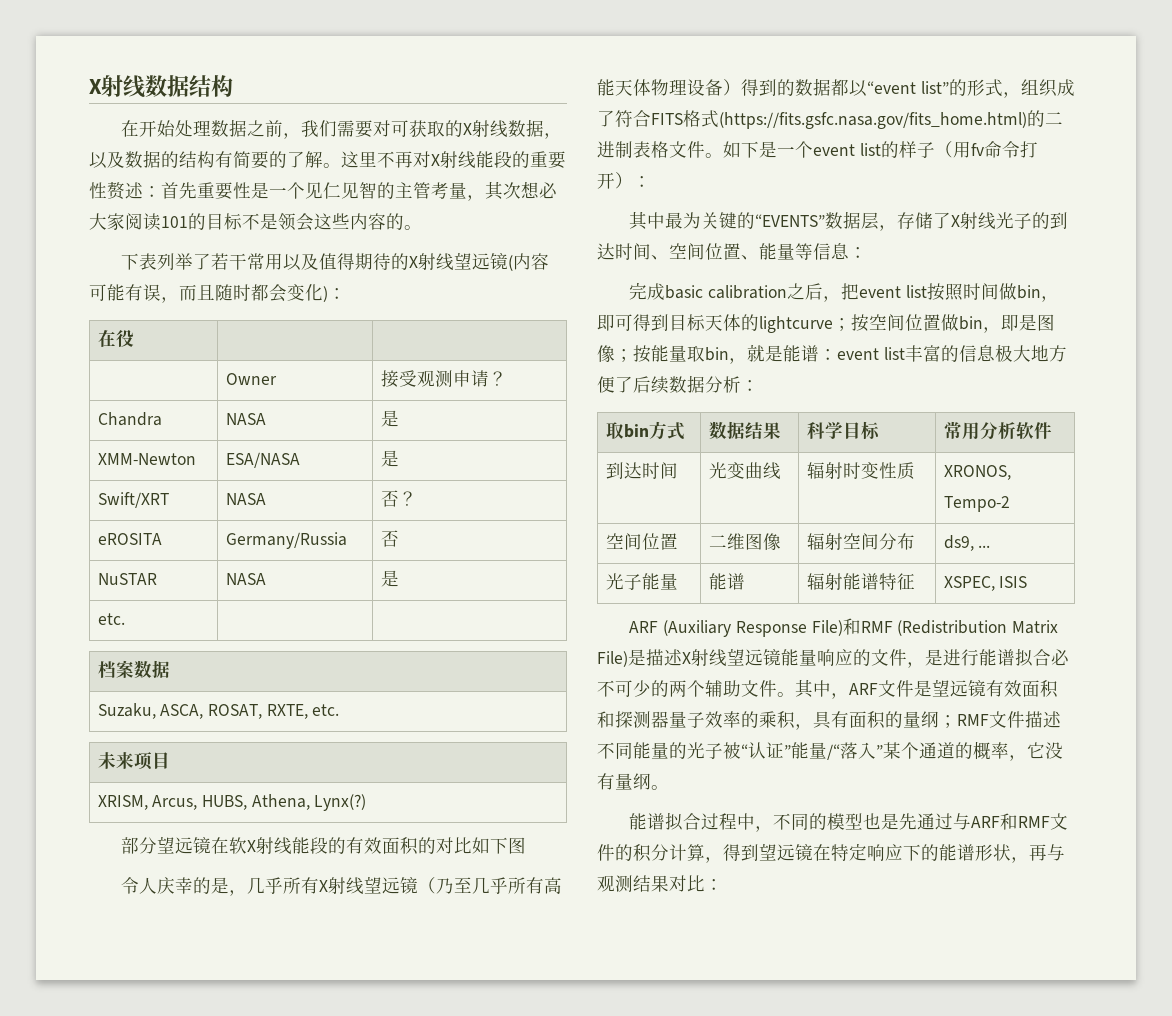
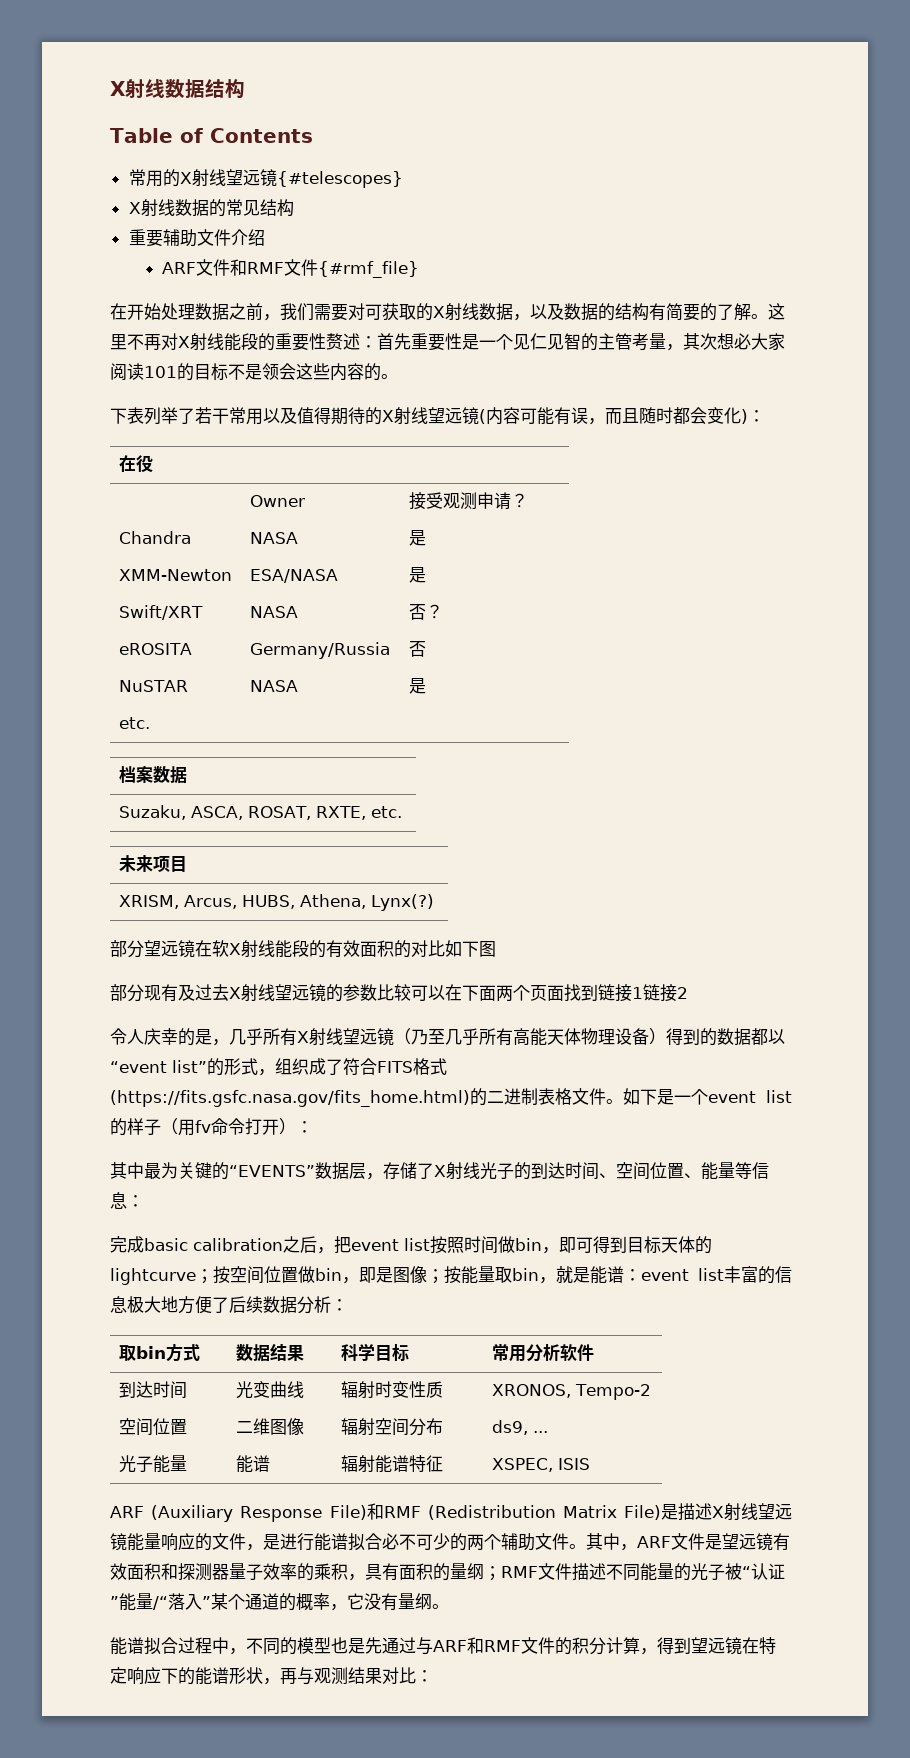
+ Table of Contents
+ 常用的X射线望远镜{#telescopes}
+ X射线数据的常见结构
+ 重要辅助文件介绍
+ ARF文件和RMF文件{#rmf_file}
+ 部分现有及过去X射线望远镜的参数比较可以在下面两个页面找到链接1链接2

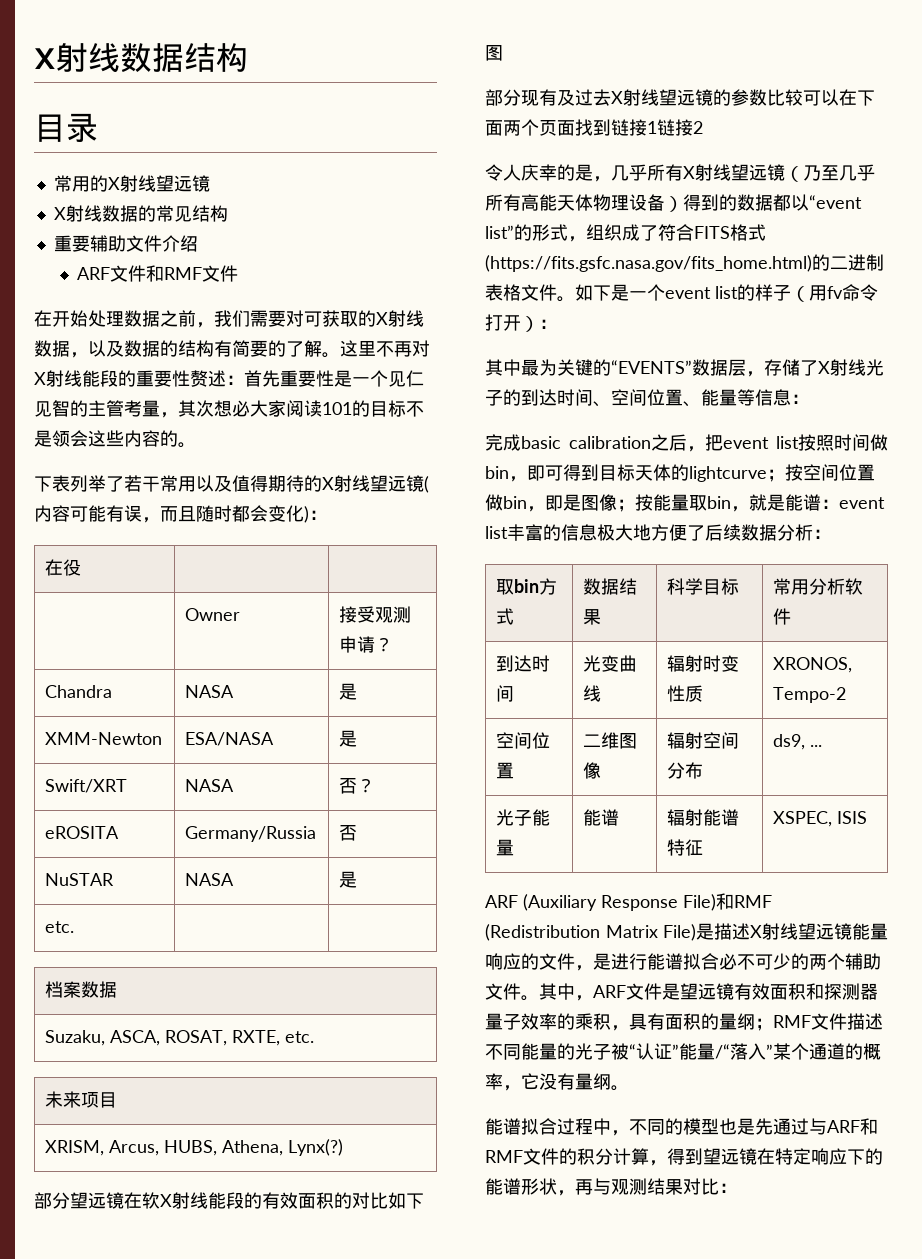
- Table of Contents
+ 目录
- 常用的X射线望远镜{#telescopes}
+ 常用的X射线望远镜
- ARF文件和RMF文件{#rmf_file}
+ ARF文件和RMF文件

